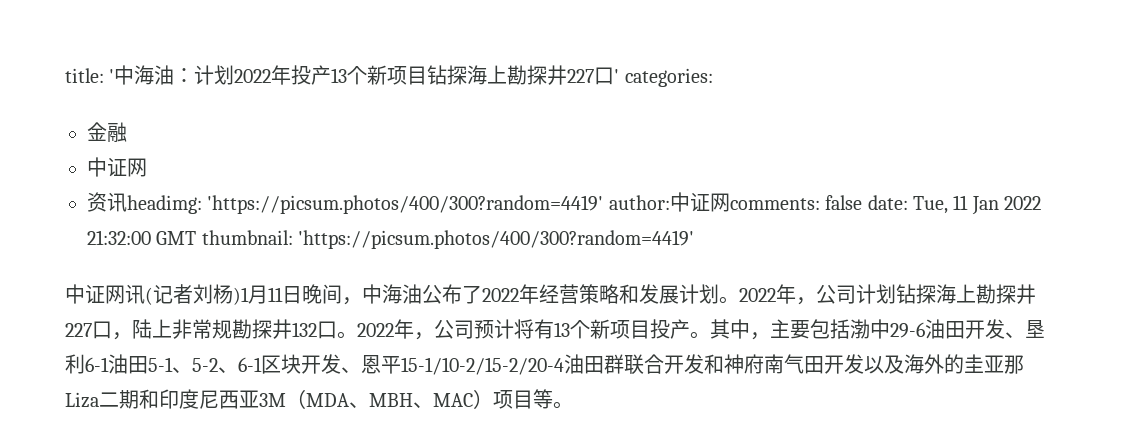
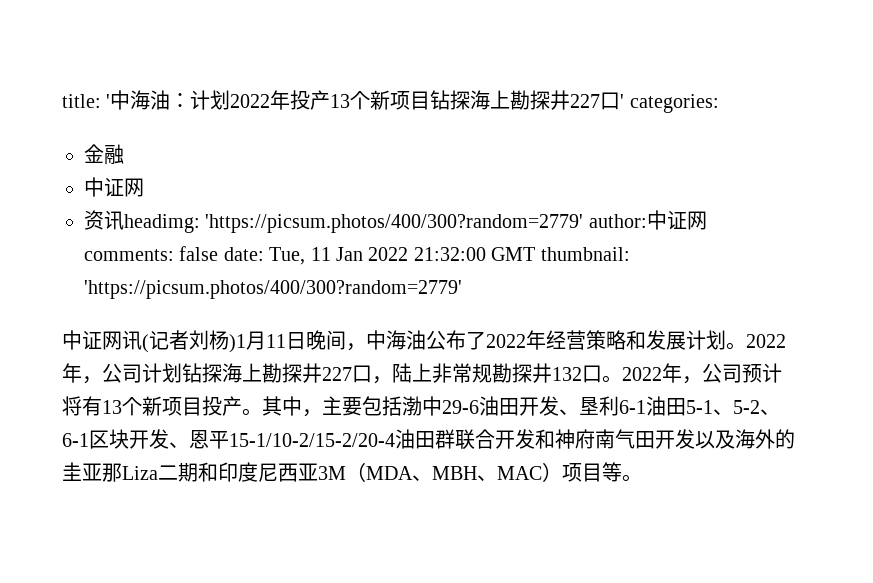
- 资讯headimg: 'https://picsum.photos/400/300?random=4419' author:中证网comments: false date: Tue, 11 Jan 2022 21:32:00 GMT thumbnail: 'https://picsum.photos/400/300?random=4419'
+ 资讯headimg: 'https://picsum.photos/400/300?random=2779' author:中证网comments: false date: Tue, 11 Jan 2022 21:32:00 GMT thumbnail: 'https://picsum.photos/400/300?random=2779'

